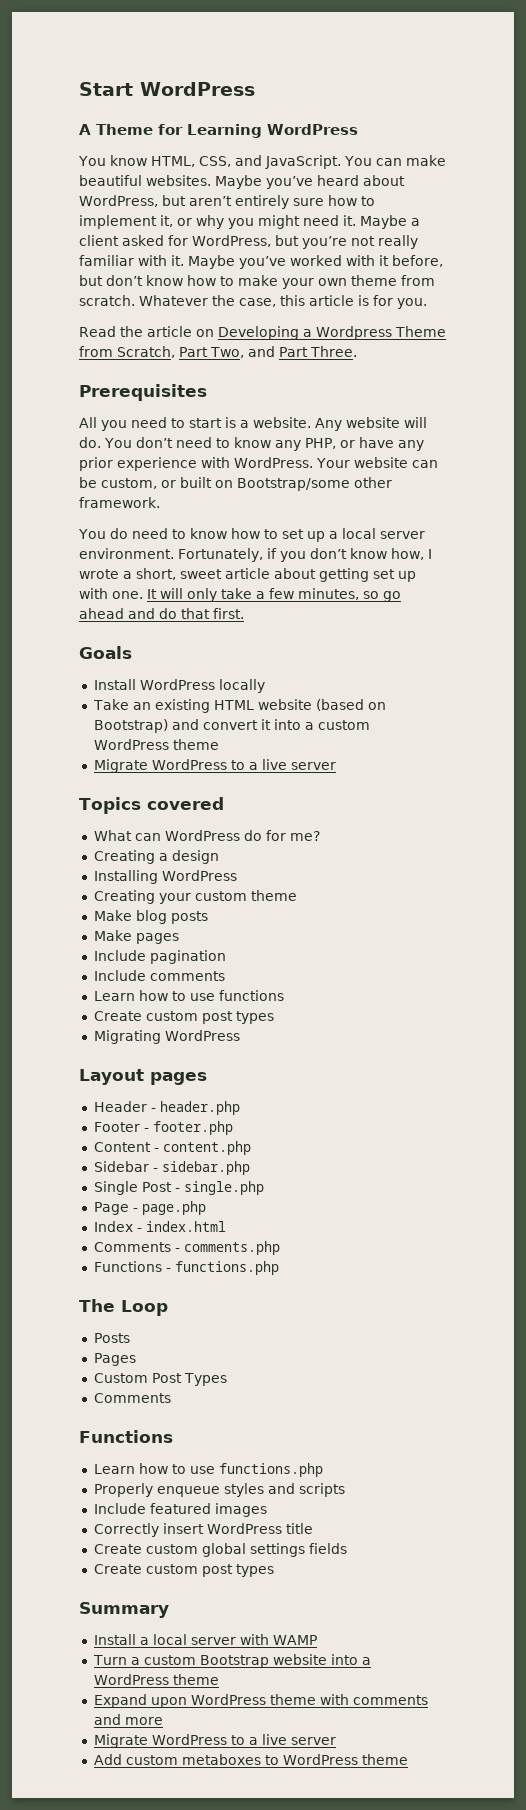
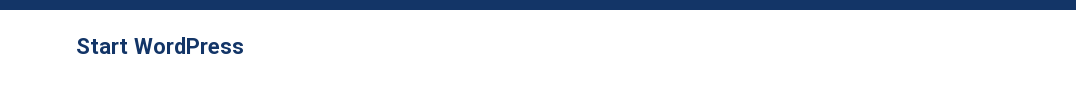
- A Theme for Learning WordPress
- You know HTML, CSS, and JavaScript. You can make beautiful websites. Maybe you’ve heard about WordPress, but aren’t entirely sure how to implement it, or why you might need it. Maybe a client asked for WordPress, but you’re not really familiar with it. Maybe you’ve worked with it before, but don’t know how to make your own theme from scratch. Whatever the case, this article is for you.
- Read the article on Developing a Wordpress Theme from Scratch, Part Two, and Part Three.
- Prerequisites
- All you need to start is a website. Any website will do. You don’t need to know any PHP, or have any prior experience with WordPress. Your website can be custom, or built on Bootstrap/some other framework.
- You do need to know how to set up a local server environment. Fortunately, if you don’t know how, I wrote a short, sweet article about getting set up with one. It will only take a few minutes, so go ahead and do that first.
- Goals
- Install WordPress locally
- Take an existing HTML website (based on Bootstrap) and convert it into a custom WordPress theme
- Migrate WordPress to a live server
- Topics covered
- What can WordPress do for me?
- Creating a design
- Installing WordPress
- Creating your custom theme
- Make blog posts
- Make pages
- Include pagination
- Include comments
- Learn how to use functions
- Create custom post types
- Migrating WordPress
- Layout pages
- Header - header.php
- Footer - footer.php
- Content - content.php
- Sidebar - sidebar.php
- Single Post - single.php
- Page - page.php
- Index - index.html
- Comments - comments.php
- Functions - functions.php
- The Loop
- Posts
- Pages
- Custom Post Types
- Comments
- Functions
- Learn how to use functions.php
- Properly enqueue styles and scripts
- Include featured images
- Correctly insert WordPress title
- Create custom global settings fields
- Create custom post types
- Summary
- Install a local server with WAMP
- Turn a custom Bootstrap website into a WordPress theme
- Expand upon WordPress theme with comments and more
- Migrate WordPress to a live server
- Add custom metaboxes to WordPress theme

